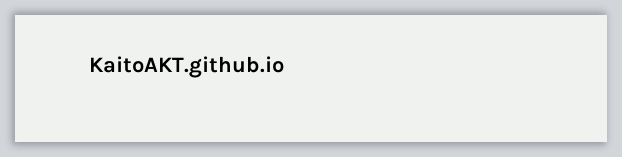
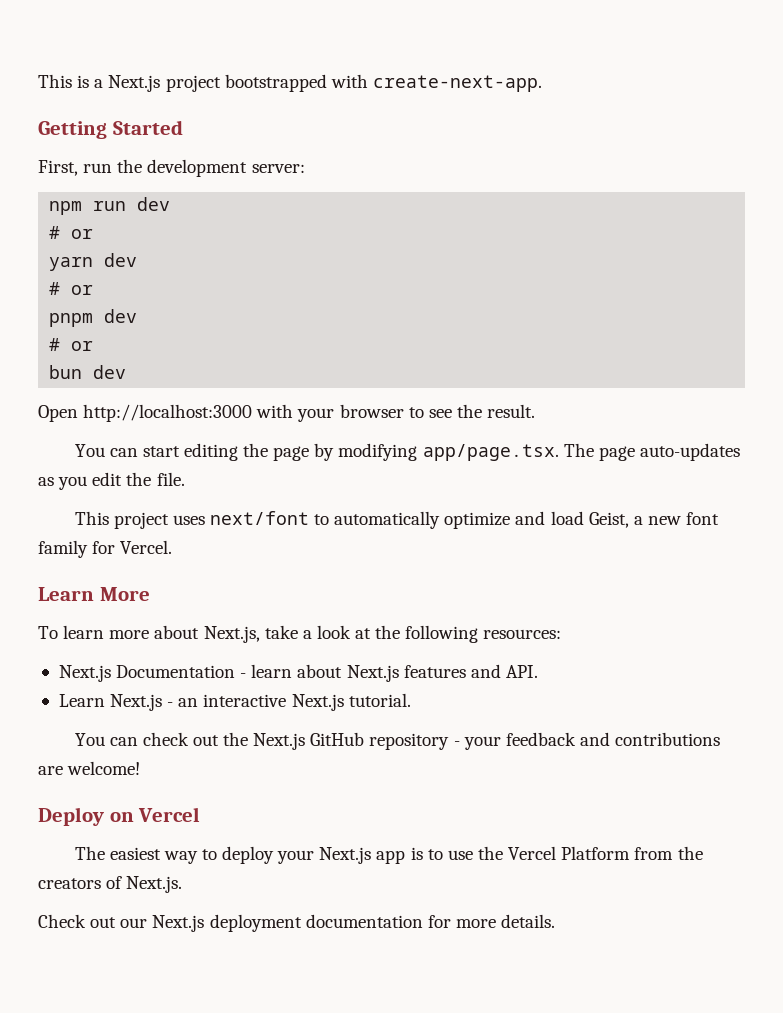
- KaitoAKT.github.io
+ This is a Next.js project bootstrapped with create-next-app.
+ Getting Started
+ First, run the development server:
+ npm run dev
+ # or
+ yarn dev
+ # or
+ pnpm dev
+ # or
+ bun dev
+ Open http://localhost:3000 with your browser to see the result.
+ You can start editing the page by modifying app/page.tsx. The page auto-updates as you edit the file.
+ This project uses next/font to automatically optimize and load Geist, a new font family for Vercel.
+ Learn More
+ To learn more about Next.js, take a look at the following resources:
+ Next.js Documentation - learn about Next.js features and API.
+ Learn Next.js - an interactive Next.js tutorial.
+ You can check out the Next.js GitHub repository - your feedback and contributions are welcome!
+ Deploy on Vercel
+ The easiest way to deploy your Next.js app is to use the Vercel Platform from the creators of Next.js.
+ Check out our Next.js deployment documentation for more details.

